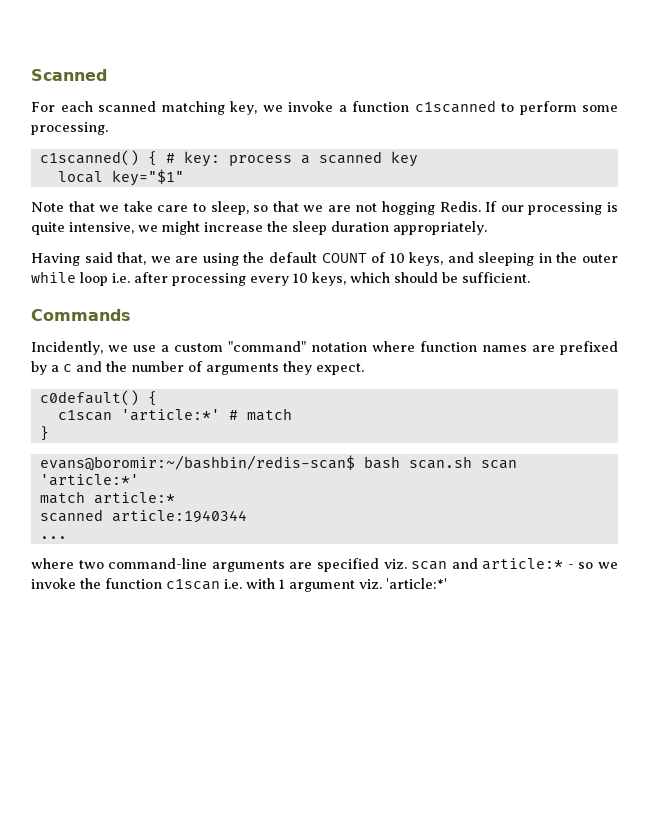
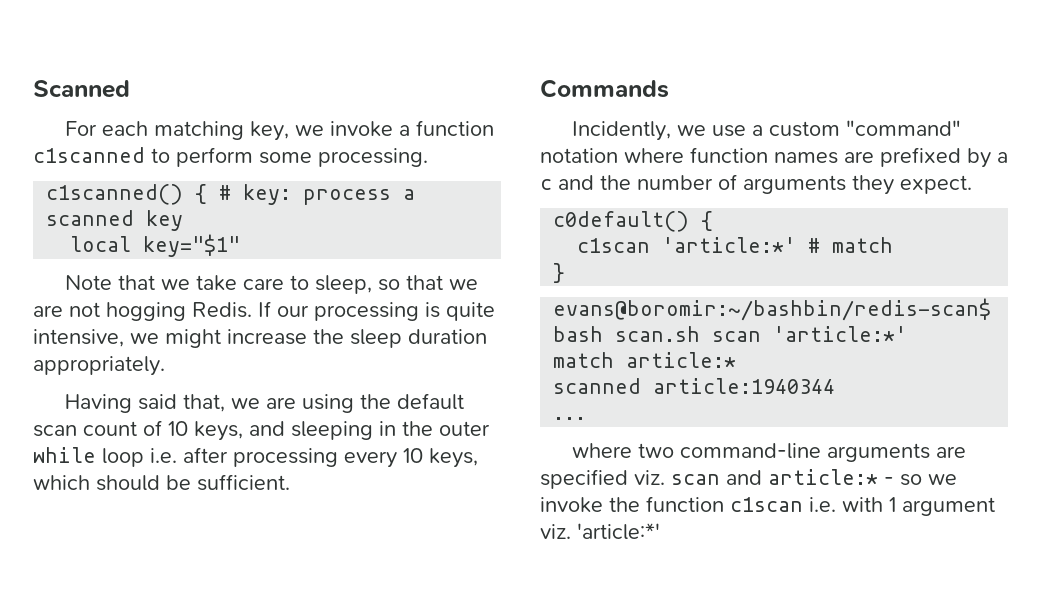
- For each scanned matching key, we invoke a function c1scanned to perform some processing.
+ For each matching key, we invoke a function c1scanned to perform some processing.
- Having said that, we are using the default COUNT of 10 keys, and sleeping in the outer while loop i.e. after processing every 10 keys, which should be sufficient.
+ Having said that, we are using the default scan count of 10 keys, and sleeping in the outer while loop i.e. after processing every 10 keys, which should be sufficient.

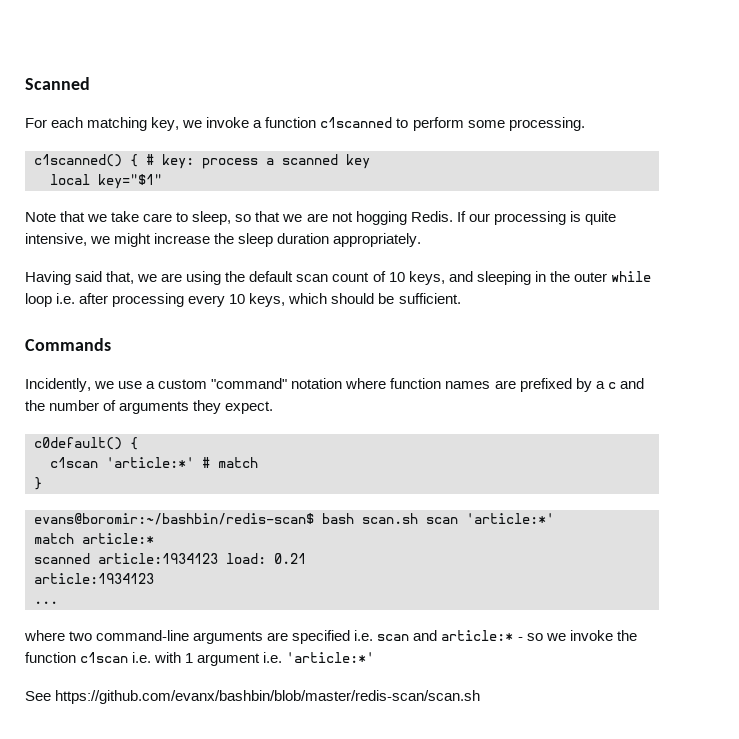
- scanned article:1940344
+ scanned article:1934123 load: 0.21
+ article:1934123
- where two command-line arguments are specified viz. scan and article:* - so we invoke the function c1scan i.e. with 1 argument viz. 'article:*'
+ where two command-line arguments are specified i.e. scan and article:* - so we invoke the function c1scan i.e. with 1 argument i.e. 'article:*'
+ See https://github.com/evanx/bashbin/blob/master/redis-scan/scan.sh

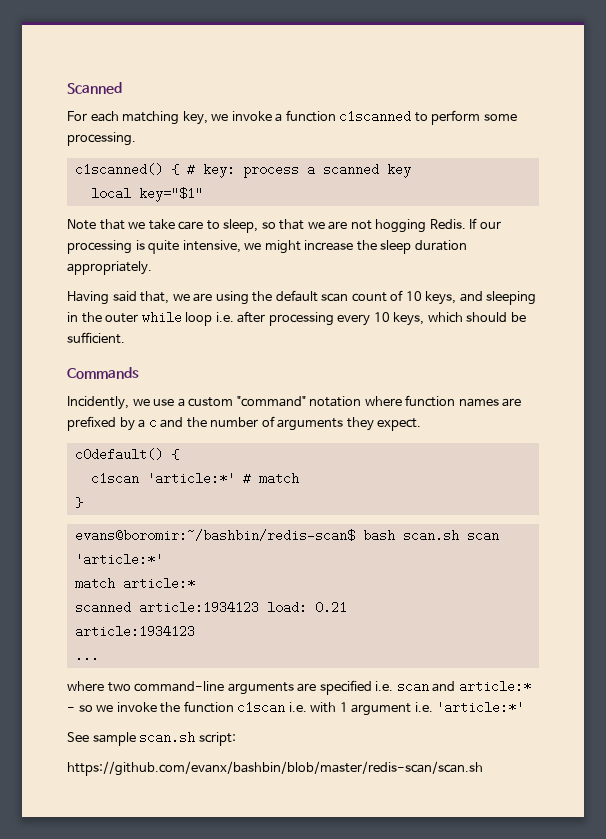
- See https://github.com/evanx/bashbin/blob/master/redis-scan/scan.sh
+ See sample scan.sh script:
+ https://github.com/evanx/bashbin/blob/master/redis-scan/scan.sh

